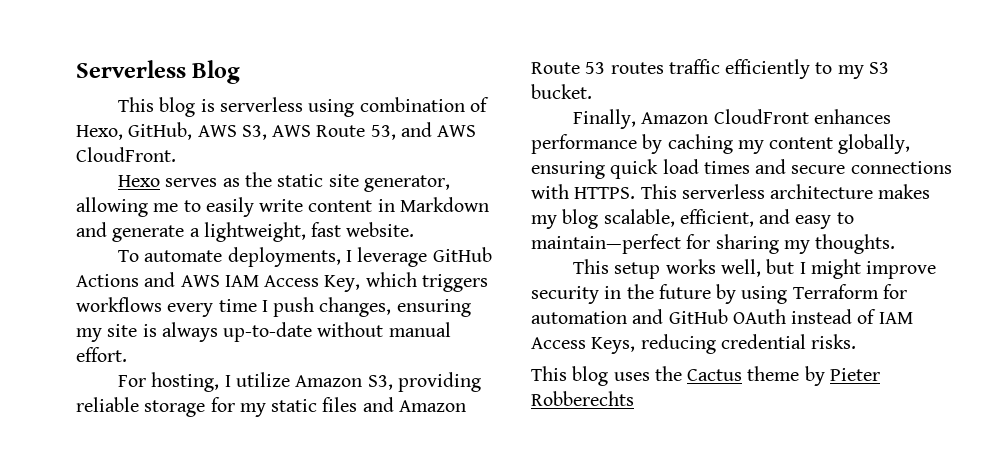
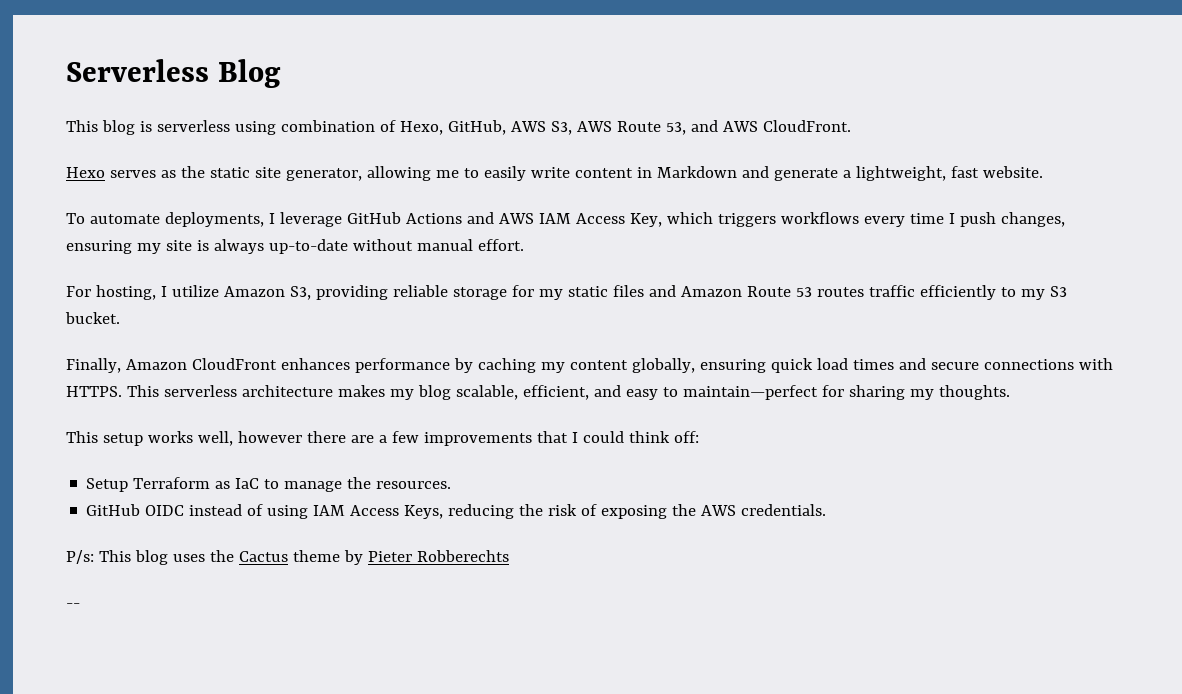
- This setup works well, but I might improve security in the future by using Terraform for automation and GitHub OAuth instead of IAM Access Keys, reducing credential risks.
- This blog uses the Cactus theme by Pieter Robberechts
+ This setup works well, however there are a few improvements that I could think off:
+ Setup Terraform as IaC to manage the resources.
+ GitHub OIDC instead of using IAM Access Keys, reducing the risk of exposing the AWS credentials.
+ P/s: This blog uses the Cactus theme by Pieter Robberechts
+ --

